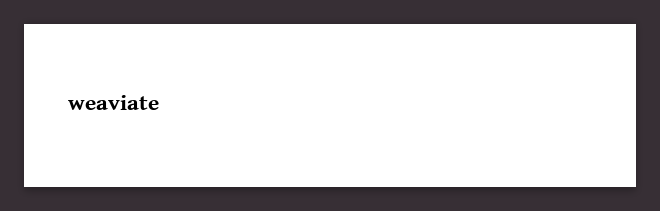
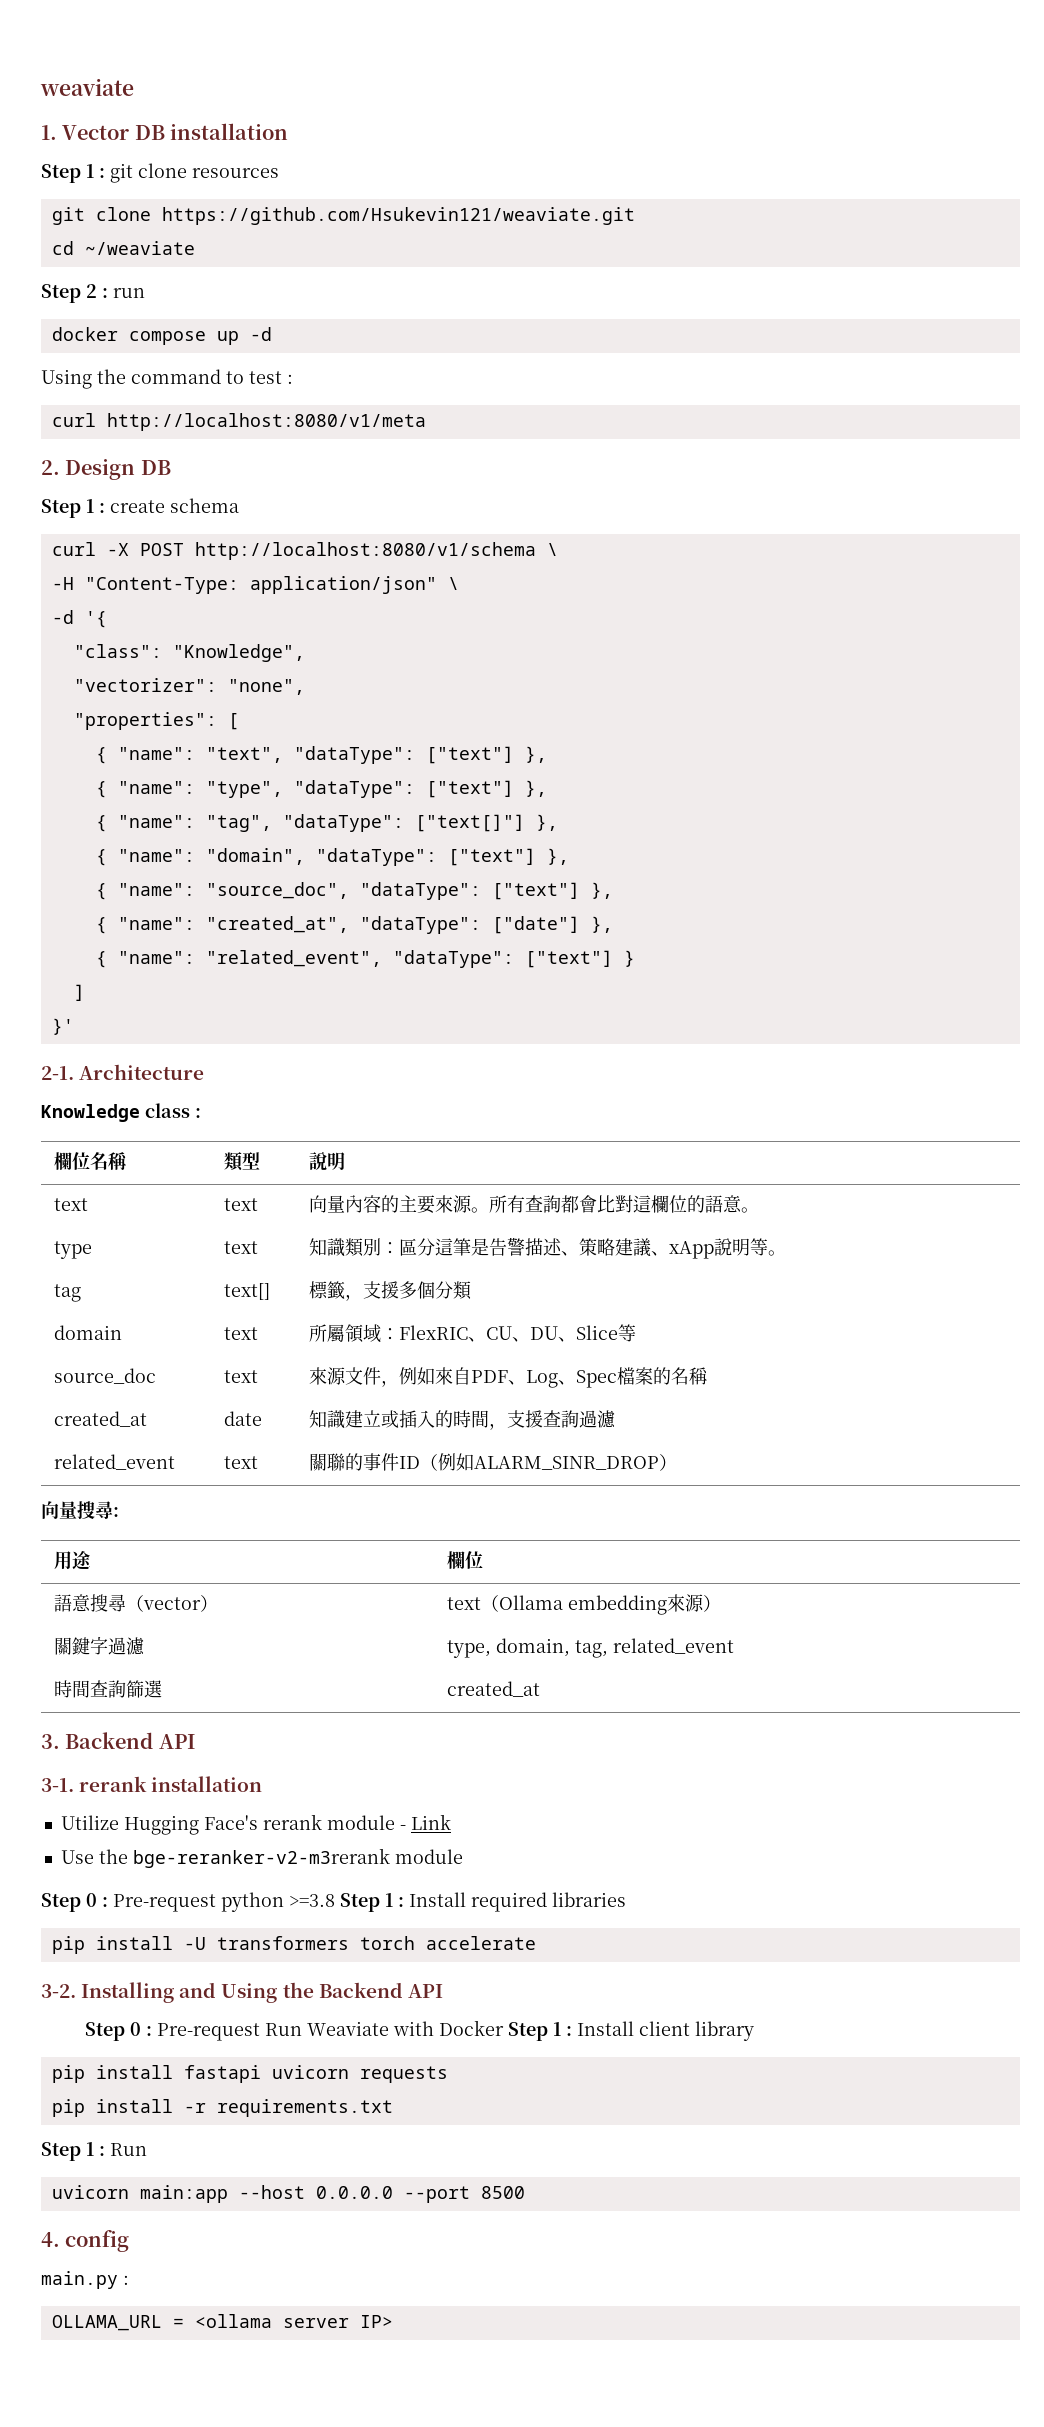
+ 1. Vector DB installation
+ Step 1 : git clone resources
+ git clone https://github.com/Hsukevin121/weaviate.git
+ cd ~/weaviate
+ Step 2 : run
+ docker compose up -d
+ Using the command to test :
+ curl http://localhost:8080/v1/meta
+ 2. Design DB
+ Step 1 : create schema
+ curl -X POST http://localhost:8080/v1/schema \
+ -H "Content-Type: application/json" \
+ -d '{
+ "class": "Knowledge",
+ "vectorizer": "none",
+ "properties": [
+ { "name": "text", "dataType": ["text"] },
+ { "name": "type", "dataType": ["text"] },
+ { "name": "tag", "dataType": ["text[]"] },
+ { "name": "domain", "dataType": ["text"] },
+ { "name": "source_doc", "dataType": ["text"] },
+ { "name": "created_at", "dataType": ["date"] },
+ { "name": "related_event", "dataType": ["text"] }
+ ]
+ }'
+ 2-1. Architecture
+ Knowledge class :
+ 欄位名稱 | 類型 | 說明
+ text | text | 向量內容的主要來源。所有查詢都會比對這欄位的語意。
+ type | text | 知識類別：區分這筆是告警描述、策略建議、xApp說明等。
+ tag | text[] | 標籤，支援多個分類
+ domain | text | 所屬領域：FlexRIC、CU、DU、Slice等
+ source_doc | text | 來源文件，例如來自PDF、Log、Spec檔案的名稱
+ created_at | date | 知識建立或插入的時間，支援查詢過濾
+ related_event | text | 關聯的事件ID（例如ALARM_SINR_DROP）
+ 向量搜尋:
+ 用途 | 欄位
+ 語意搜尋（vector） | text（Ollama embedding來源）
+ 關鍵字過濾 | type, domain, tag, related_event
+ 時間查詢篩選 | created_at
+ 3. Backend API
+ 3-1. rerank installation
+ Utilize Hugging Face's rerank module - Link
+ Use the bge-reranker-v2-m3rerank module
+ Step 0 : Pre-request python >=3.8 Step 1 : Install required libraries
+ pip install -U transformers torch accelerate
+ 3-2. Installing and Using the Backend API
+ Step 0 : Pre-request Run Weaviate with Docker Step 1 : Install client library
+ pip install fastapi uvicorn requests
+ pip install -r requirements.txt
+ Step 1 : Run
+ uvicorn main:app --host 0.0.0.0 --port 8500
+ 4. config
+ main.py :
+ OLLAMA_URL = <ollama server IP>

